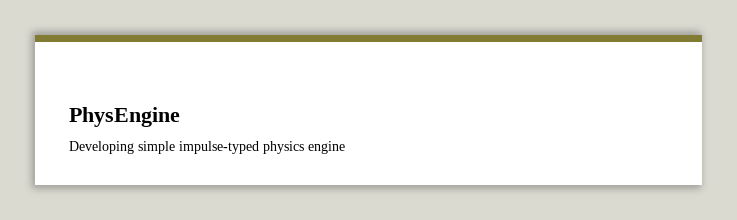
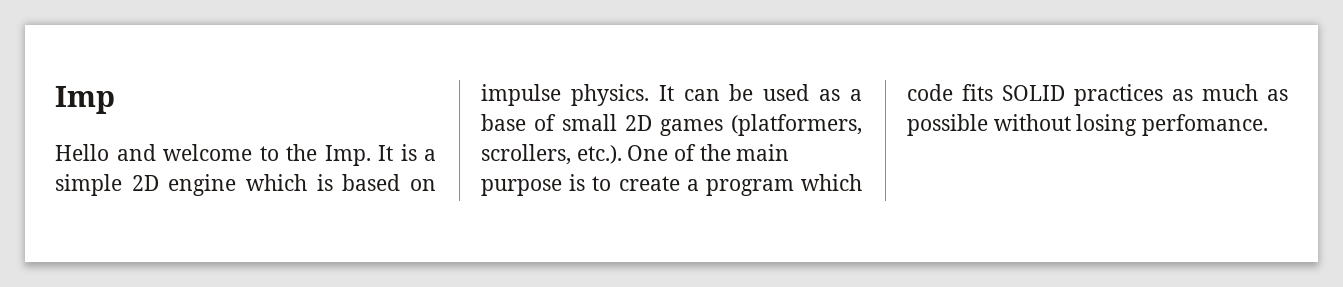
- PhysEngine
- Developing simple impulse-typed physics engine
+ Imp
+ Hello and welcome to the Imp. It is a simple 2D engine which is based on impulse physics. It can be used as a base of small 2D games (platformers, scrollers, etc.). One of the main purpose is to create a program which code fits SOLID practices as much as possible without losing perfomance.

